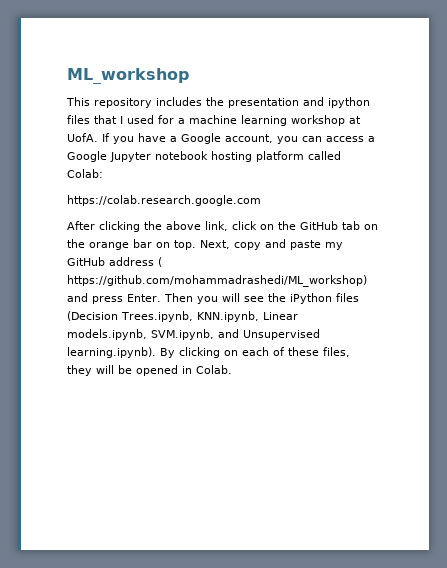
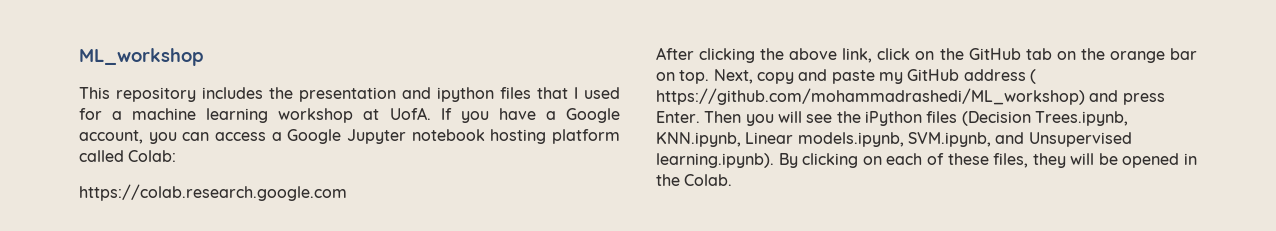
- Then you will see the iPython files (Decision Trees.ipynb, KNN.ipynb, Linear models.ipynb, SVM.ipynb, and Unsupervised learning.ipynb). By clicking on each of these files, they will be opened in Colab.
+ Then you will see the iPython files (Decision Trees.ipynb, KNN.ipynb, Linear models.ipynb, SVM.ipynb, and Unsupervised learning.ipynb). By clicking on each of these files, they will be opened in the Colab.

